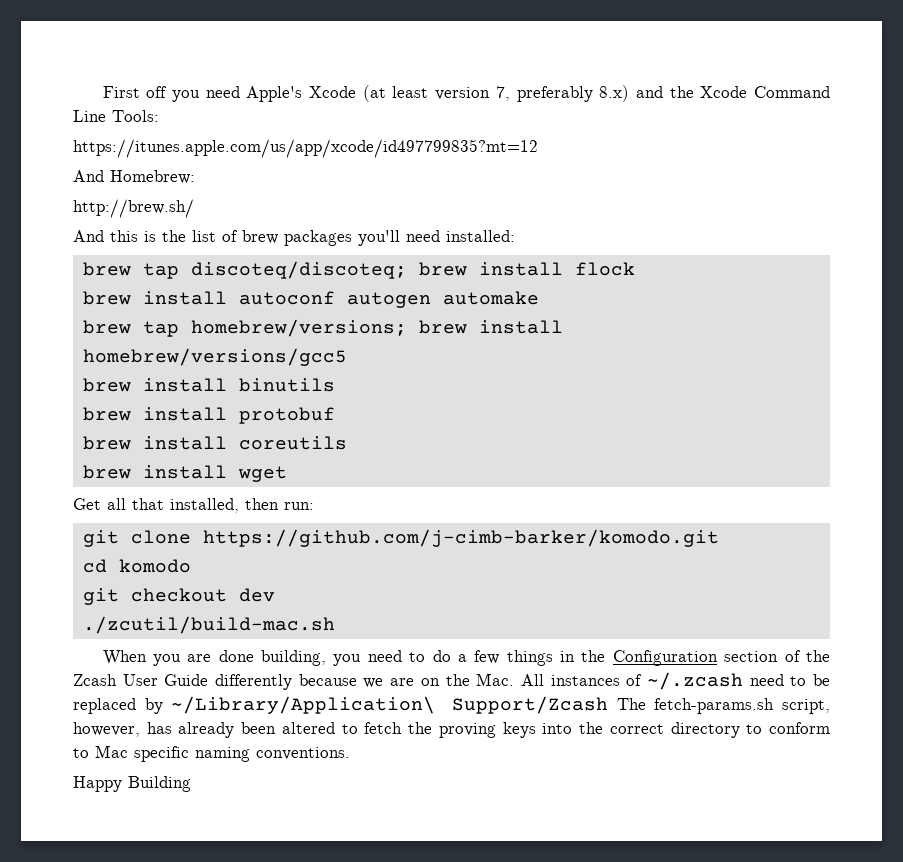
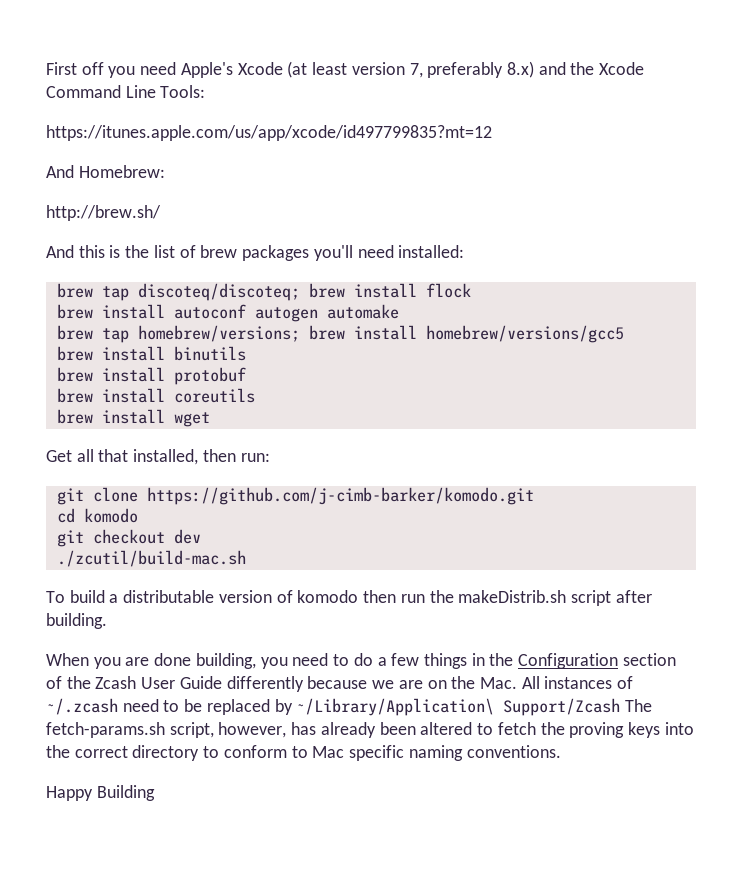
+ To build a distributable version of komodo then run the makeDistrib.sh script after building.

